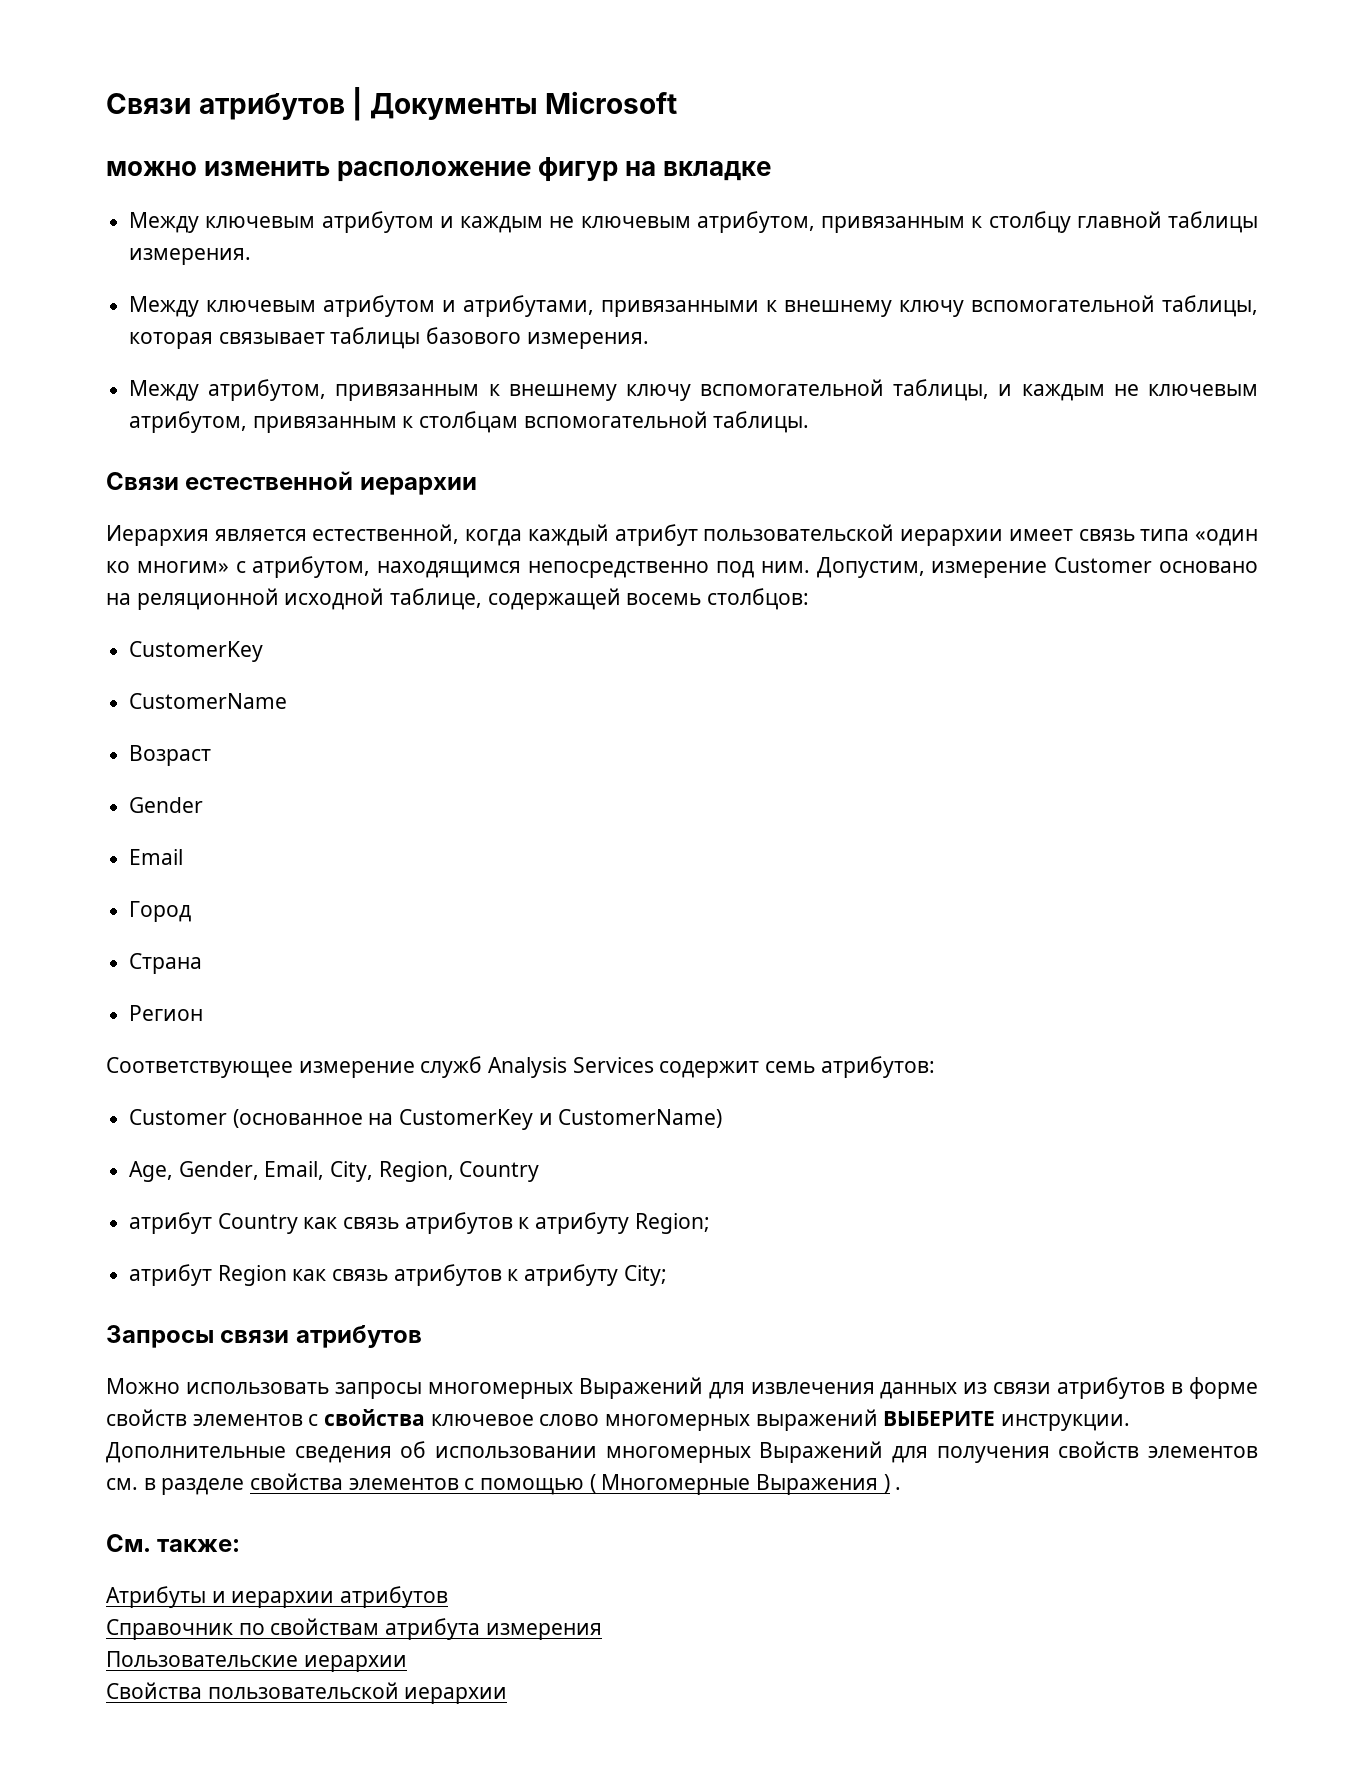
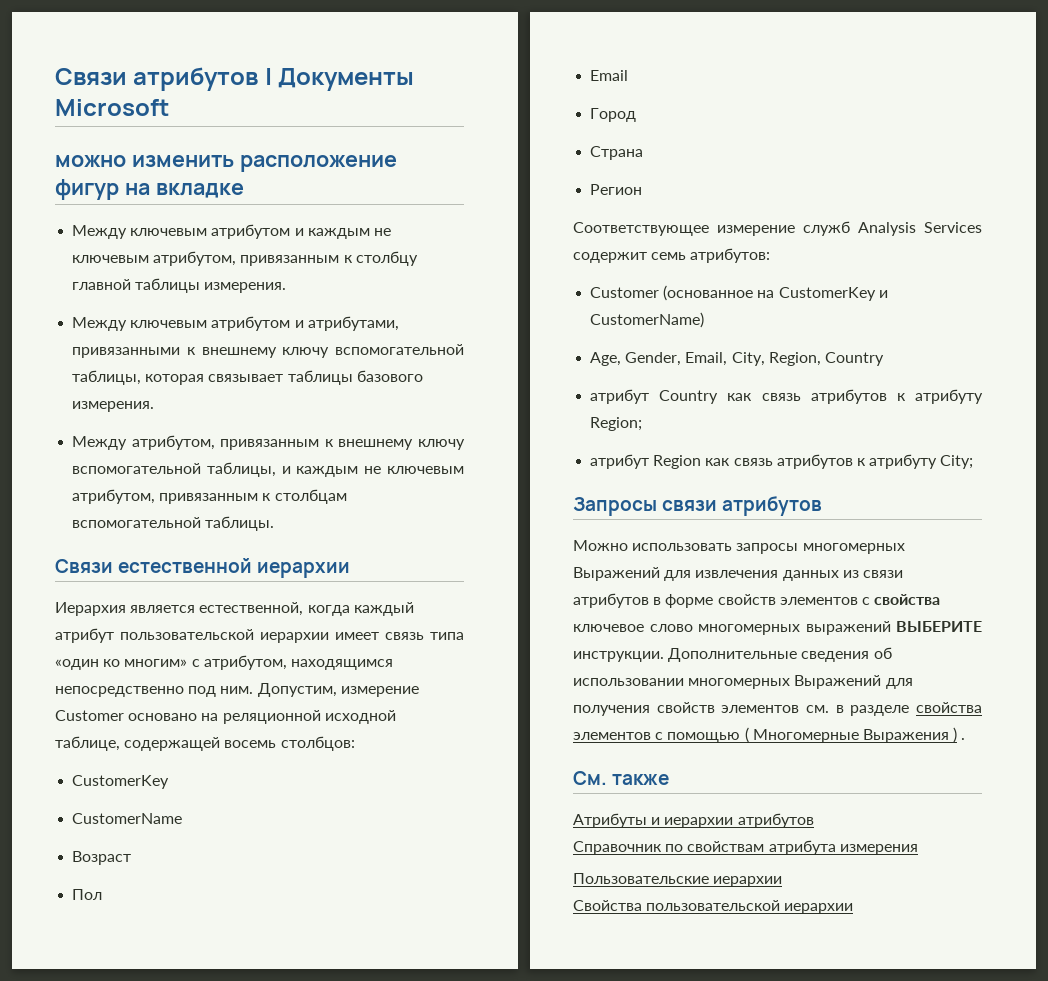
- Gender
+ Пол
- См. также:
+ См. также

